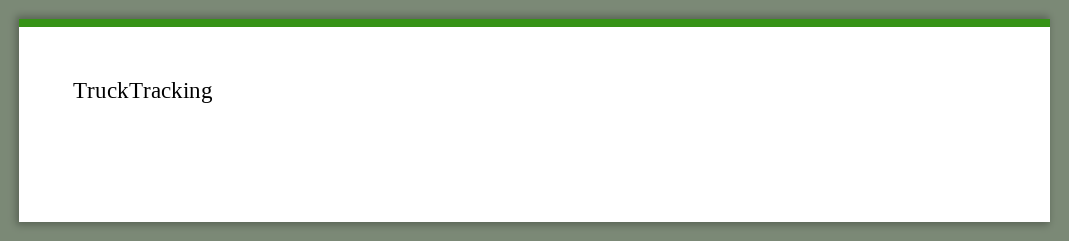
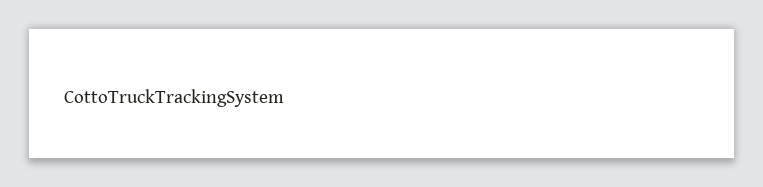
- TruckTracking
+ CottoTruckTrackingSystem

